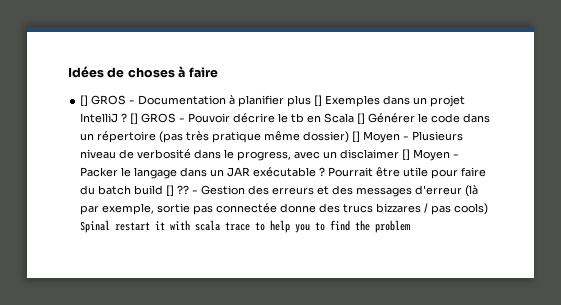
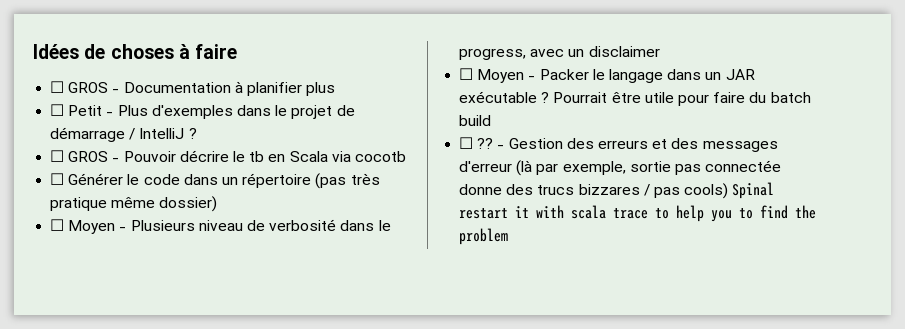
- [] GROS - Documentation à planifier plus [] Exemples dans un projet IntelliJ ? [] GROS - Pouvoir décrire le tb en Scala [] Générer le code dans un répertoire (pas très pratique même dossier) [] Moyen - Plusieurs niveau de verbosité dans le progress, avec un disclaimer [] Moyen - Packer le langage dans un JAR exécutable ?
+ ☐ GROS - Documentation à planifier plus
+ ☐ Petit - Plus d'exemples dans le projet de démarrage / IntelliJ ?
+ ☐ GROS - Pouvoir décrire le tb en Scala via cocotb
+ ☐ Générer le code dans un répertoire (pas très pratique même dossier)
+ ☐ Moyen - Plusieurs niveau de verbosité dans le progress, avec un disclaimer
+ ☐ Moyen - Packer le langage dans un JAR exécutable ?
- Pourrait être utile pour faire du batch build [] ??
+ Pourrait être utile pour faire du batch build
+ ☐ ??

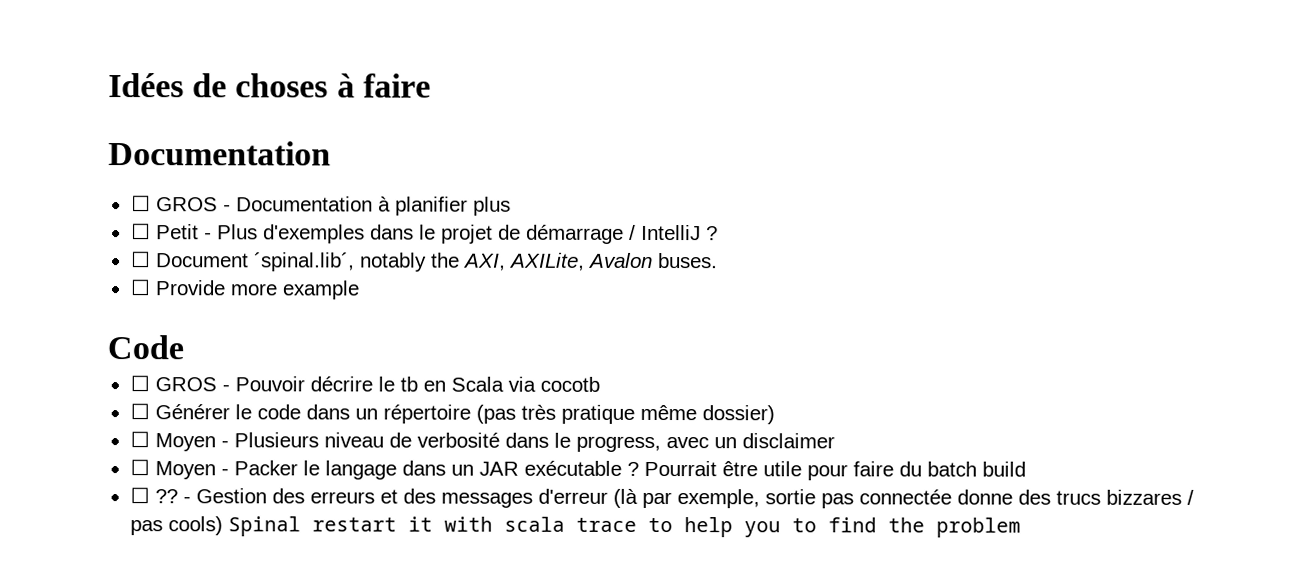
  Idées de choses à faire
+ Documentation
+ ☐ Document ´spinal.lib´, notably the AXI, AXILite, Avalon buses.
+ ☐ Provide more example
+ Code

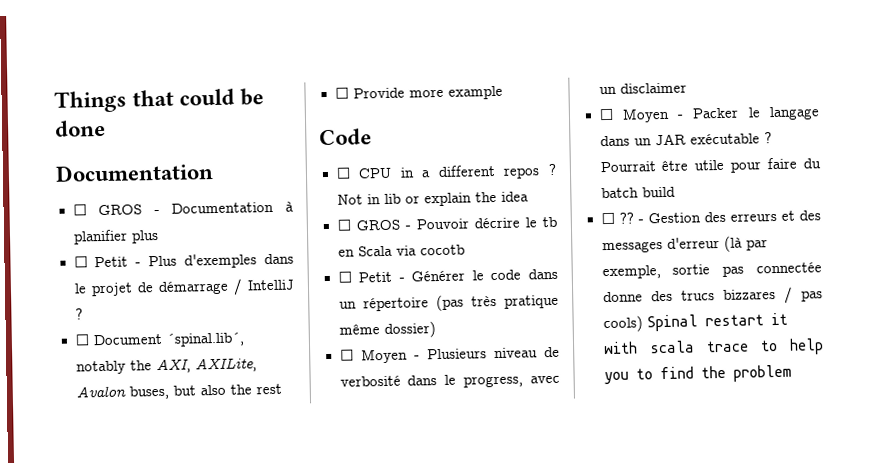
- Idées de choses à faire
+ Things that could be done
- ☐ Document ´spinal.lib´, notably the AXI, AXILite, Avalon buses.
+ ☐ Document ´spinal.lib´, notably the AXI, AXILite, Avalon buses, but also the rest
+ ☐ CPU in a different repos ? Not in lib or explain the idea
- ☐ Générer le code dans un répertoire (pas très pratique même dossier)
+ ☐ Petit - Générer le code dans un répertoire (pas très pratique même dossier)

